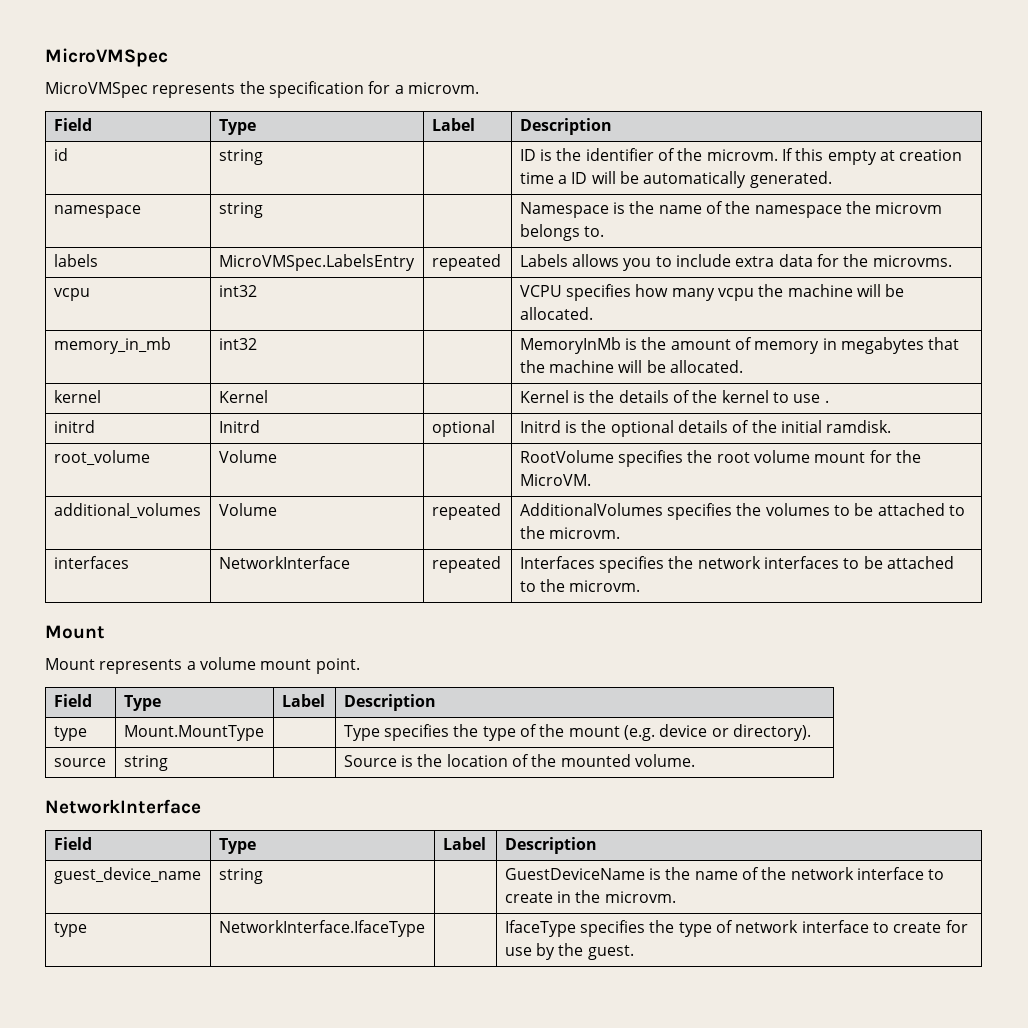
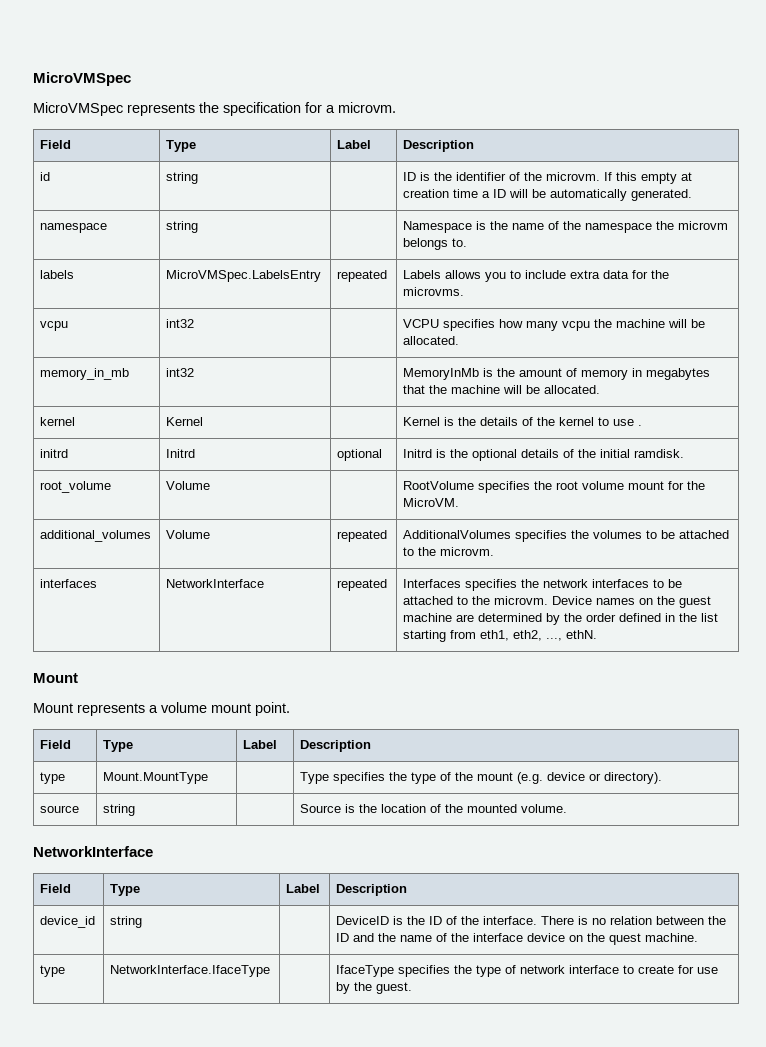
- interfaces | NetworkInterface | repeated | Interfaces specifies the network interfaces to be attached to the microvm.
+ interfaces | NetworkInterface | repeated | Interfaces specifies the network interfaces to be attached to the microvm. Device names on the guest machine are determined by the order defined in the list starting from eth1, eth2, ..., ethN.
- guest_device_name | string | | GuestDeviceName is the name of the network interface to create in the microvm.
+ device_id | string | | DeviceID is the ID of the interface. There is no relation between the ID and the name of the interface device on the quest machine.

